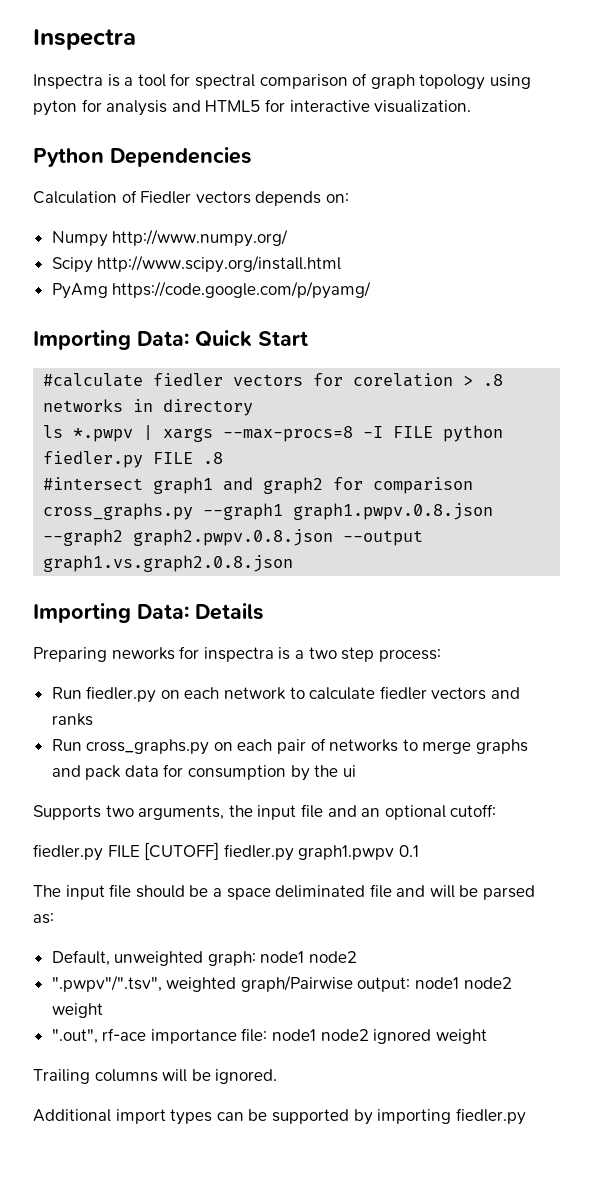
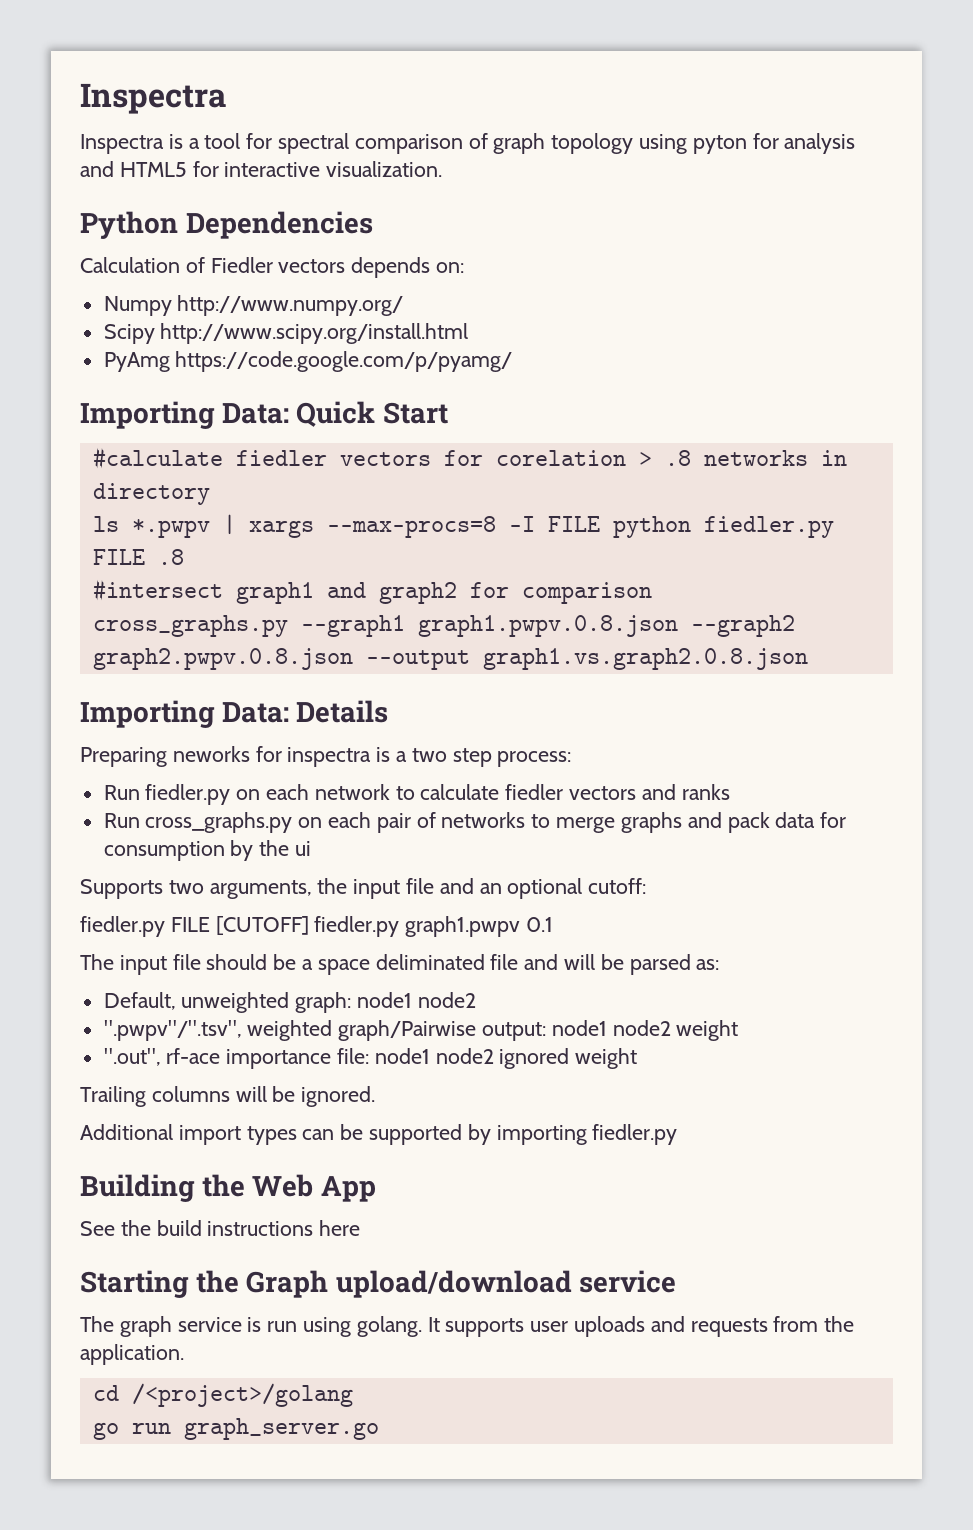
+ Building the Web App
+ See the build instructions here
+ Starting the Graph upload/download service
+ The graph service is run using golang. It supports user uploads and requests from the application.
+ cd /<project>/golang
+ go run graph_server.go

